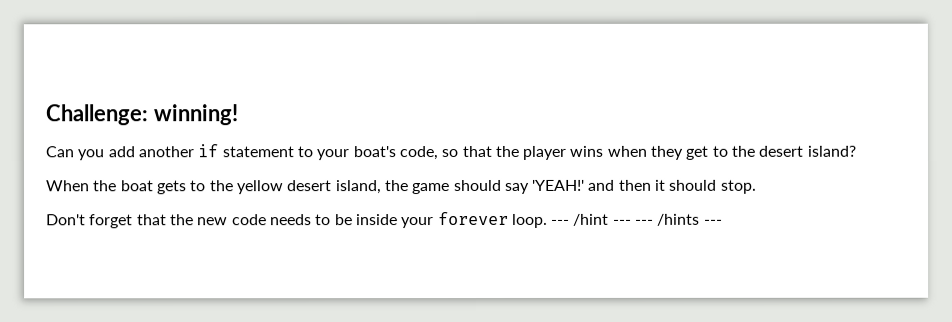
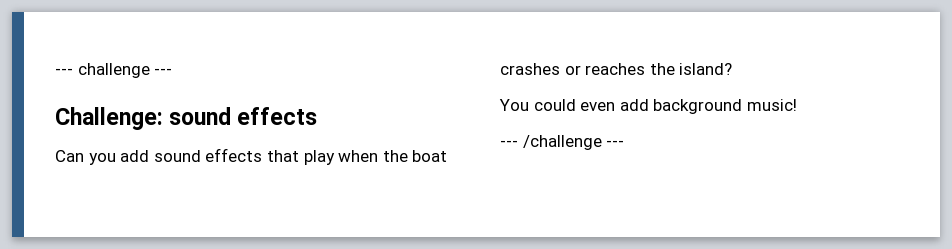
- Challenge: winning!
- Can you add another if statement to your boat's code, so that the player wins when they get to the desert island?
- When the boat gets to the yellow desert island, the game should say 'YEAH!' and then it should stop.
- Don't forget that the new code needs to be inside your forever loop. --- /hint --- --- /hints ---
+ --- challenge ---
+ Challenge: sound effects
+ Can you add sound effects that play when the boat crashes or reaches the island?
+ You could even add background music!
+ --- /challenge ---

